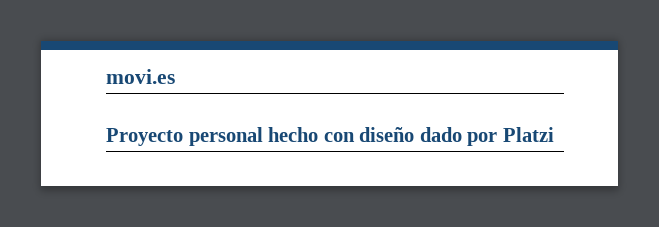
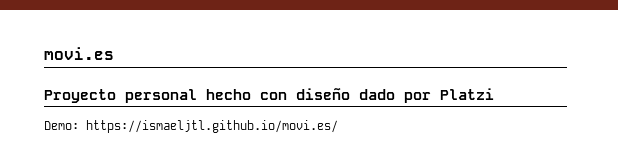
+ Demo: https://ismaeljtl.github.io/movi.es/

